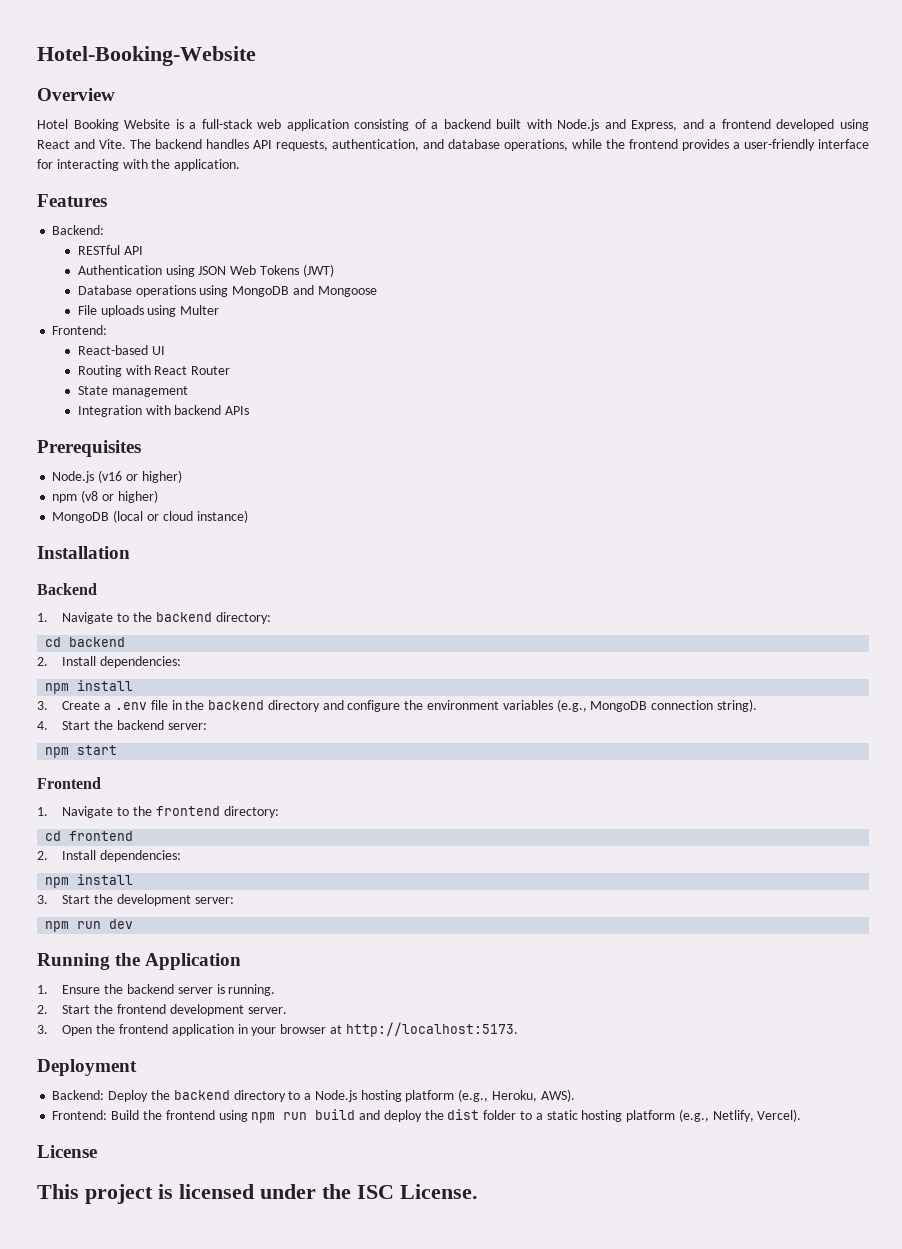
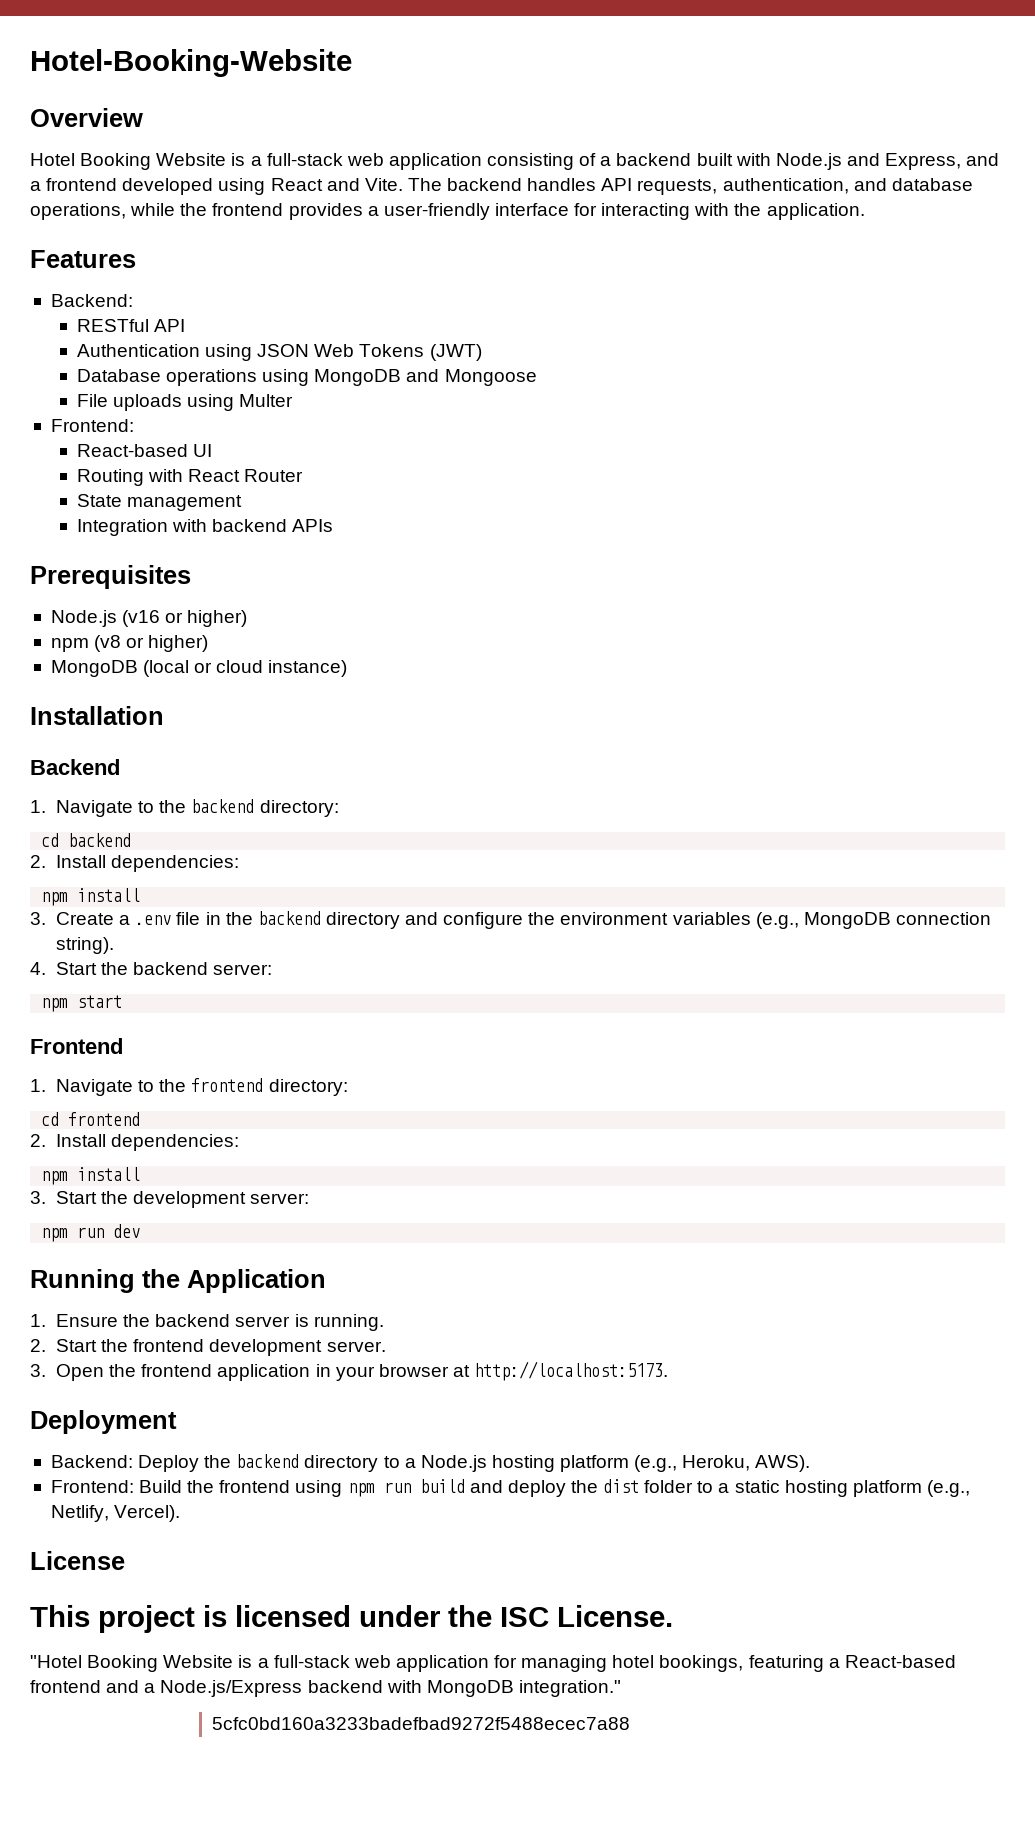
+ "Hotel Booking Website is a full-stack web application for managing hotel bookings, featuring a React-based frontend and a Node.js/Express backend with MongoDB integration."
+ 5cfc0bd160a3233badefbad9272f5488ecec7a88

